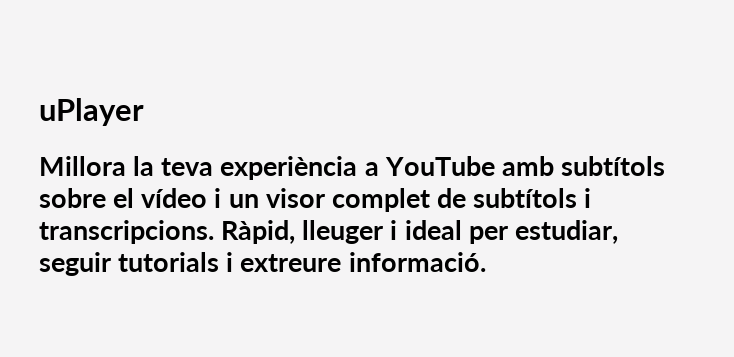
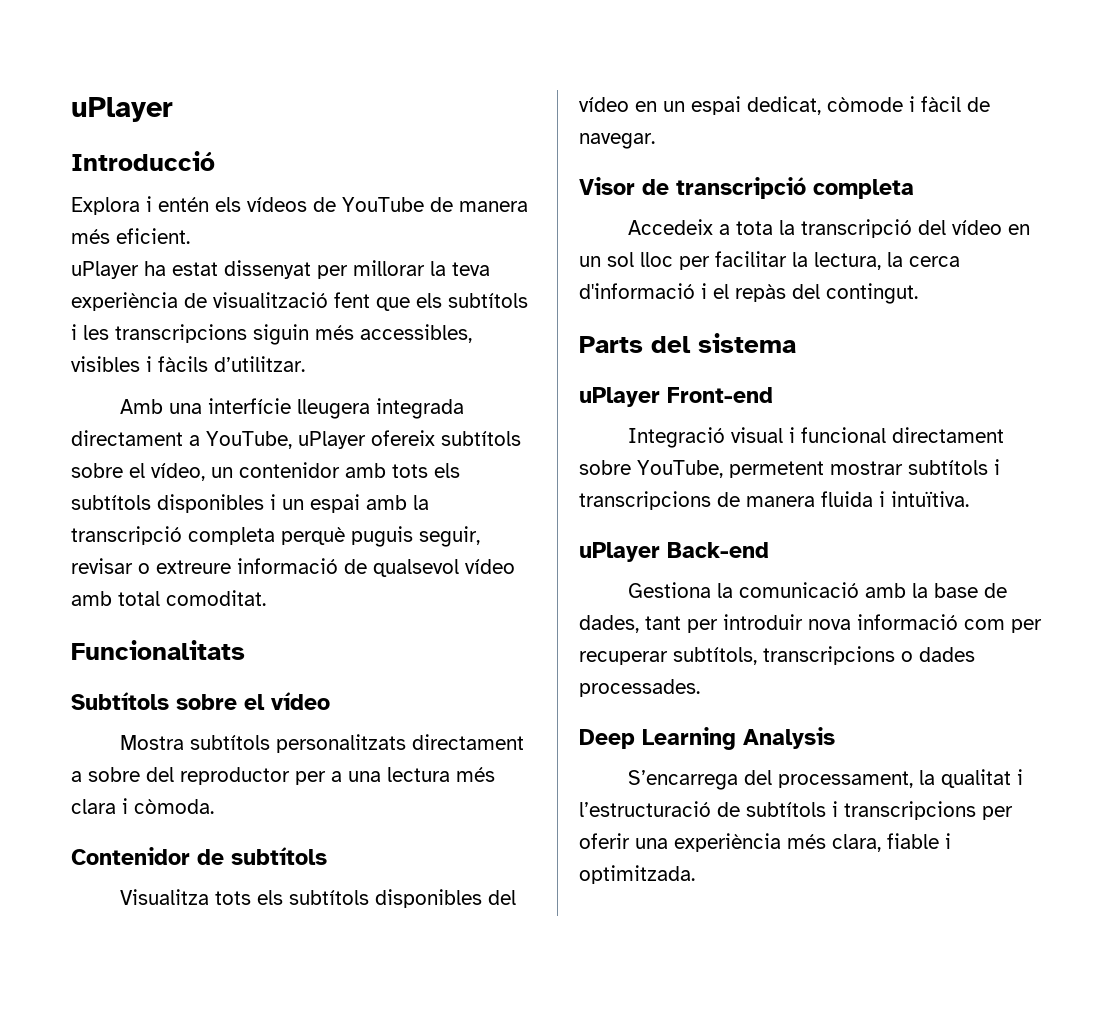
- Millora la teva experiència a YouTube amb subtítols sobre el vídeo i un visor complet de subtítols i transcripcions. Ràpid, lleuger i ideal per estudiar, seguir tutorials i extreure informació.
+ Introducció
+ Explora i entén els vídeos de YouTube de manera més eficient.
+ uPlayer ha estat dissenyat per millorar la teva experiència de visualització fent que els subtítols i les transcripcions siguin més accessibles, visibles i fàcils d’utilitzar.
+ Amb una interfície lleugera integrada directament a YouTube, uPlayer ofereix subtítols sobre el vídeo, un contenidor amb tots els subtítols disponibles i un espai amb la transcripció completa perquè puguis seguir, revisar o extreure informació de qualsevol vídeo amb total comoditat.
+ Funcionalitats
+ Subtítols sobre el vídeo
+ Mostra subtítols personalitzats directament a sobre del reproductor per a una lectura més clara i còmoda.
+ Contenidor de subtítols
+ Visualitza tots els subtítols disponibles del vídeo en un espai dedicat, còmode i fàcil de navegar.
+ Visor de transcripció completa
+ Accedeix a tota la transcripció del vídeo en un sol lloc per facilitar la lectura, la cerca d'informació i el repàs del contingut.
+ Parts del sistema
+ uPlayer Front-end
+ Integració visual i funcional directament sobre YouTube, permetent mostrar subtítols i transcripcions de manera fluida i intuïtiva.
+ uPlayer Back-end
+ Gestiona la comunicació amb la base de dades, tant per introduir nova informació com per recuperar subtítols, transcripcions o dades processades.
+ Deep Learning Analysis
+ S’encarrega del processament, la qualitat i l’estructuració de subtítols i transcripcions per oferir una experiència més clara, fiable i optimitzada.

